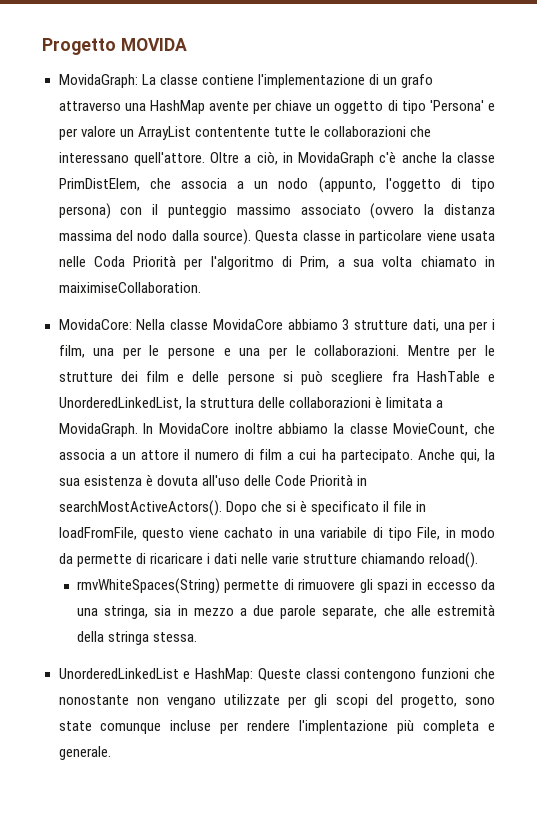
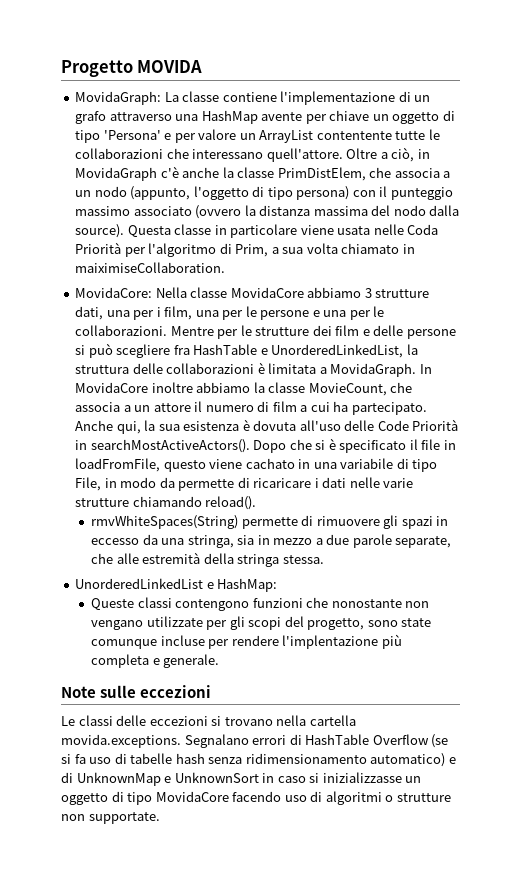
- UnorderedLinkedList e HashMap: Queste classi contengono funzioni che nonostante non vengano utilizzate per gli scopi del progetto, sono state comunque incluse per rendere l'implentazione più completa e generale.
+ UnorderedLinkedList e HashMap:
+ Queste classi contengono funzioni che nonostante non vengano utilizzate per gli scopi del progetto, sono state comunque incluse per rendere l'implentazione più completa e generale.
+ Note sulle eccezioni
+ Le classi delle eccezioni si trovano nella cartella movida.exceptions. Segnalano errori di HashTable Overflow (se si fa uso di tabelle hash senza ridimensionamento automatico) e di UnknownMap e UnknownSort in caso si inizializzasse un oggetto di tipo MovidaCore facendo uso di algoritmi o strutture non supportate.

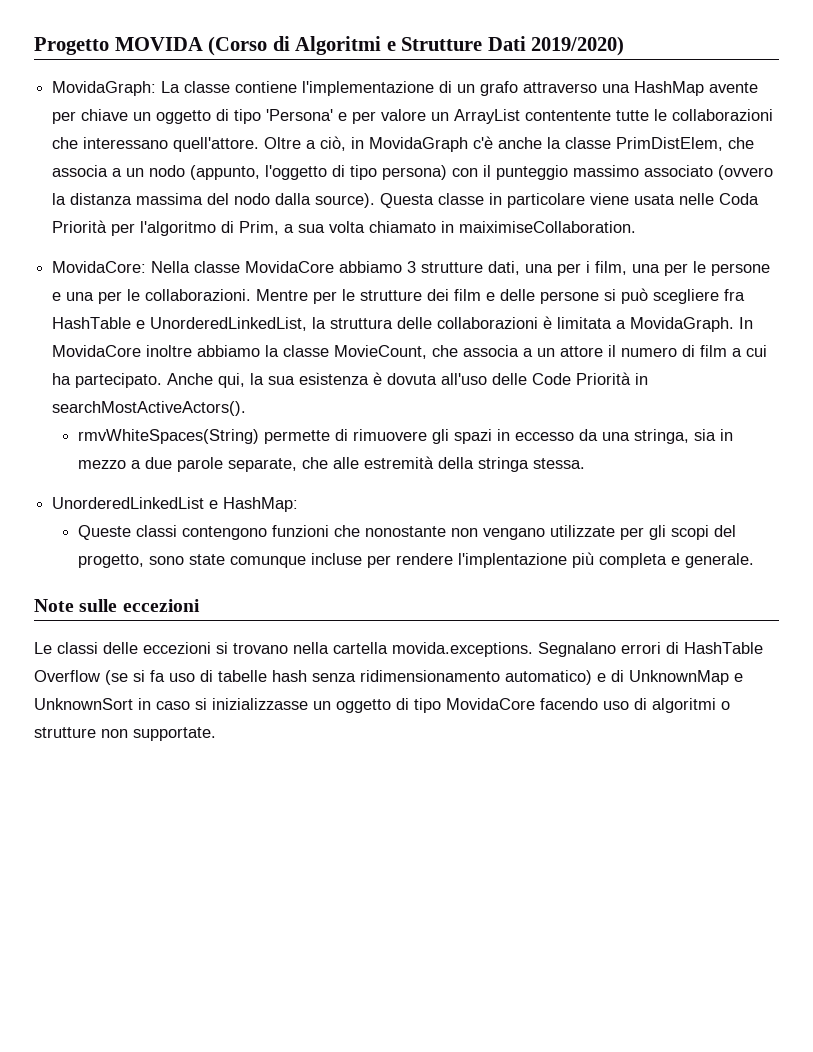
- Progetto MOVIDA
+ Progetto MOVIDA (Corso di Algoritmi e Strutture Dati 2019/2020)
- Dopo che si è specificato il file in loadFromFile, questo viene cachato in una variabile di tipo File, in modo da permette di ricaricare i dati nelle varie strutture chiamando reload().

